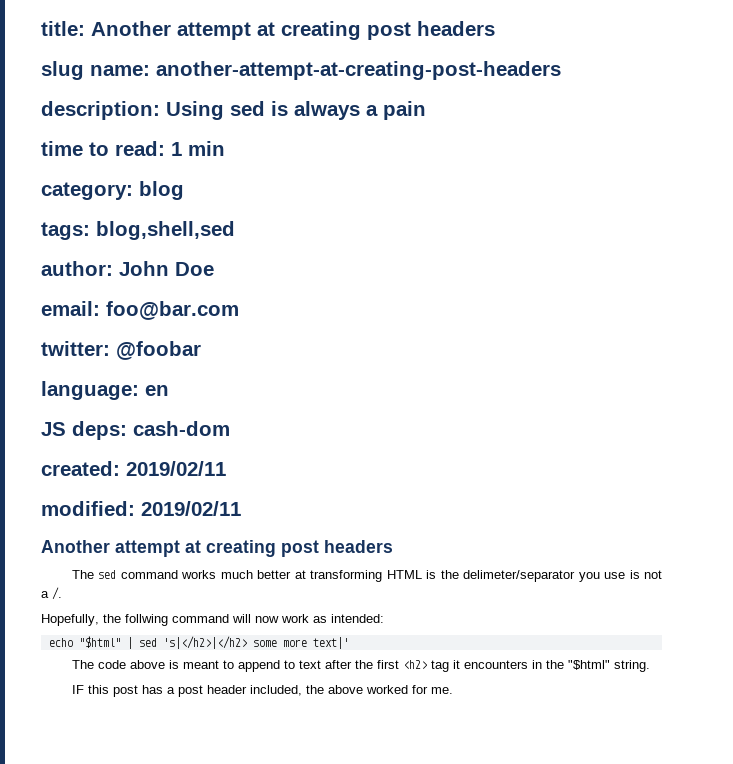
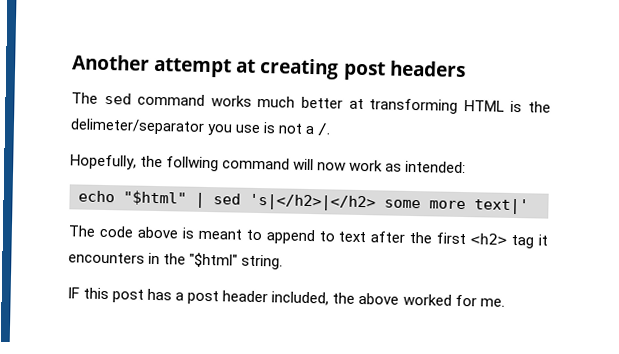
- title: Another attempt at creating post headers
- slug name: another-attempt-at-creating-post-headers
- description: Using sed is always a pain
- time to read: 1 min
- category: blog
- tags: blog,shell,sed
- author: John Doe
- email: foo@bar.com
- twitter: @foobar
- language: en
- JS deps: cash-dom
- created: 2019/02/11
- modified: 2019/02/11

